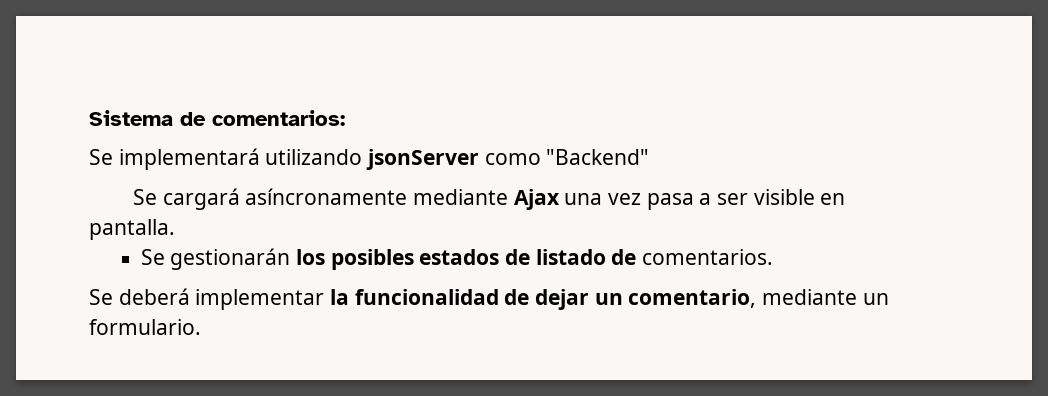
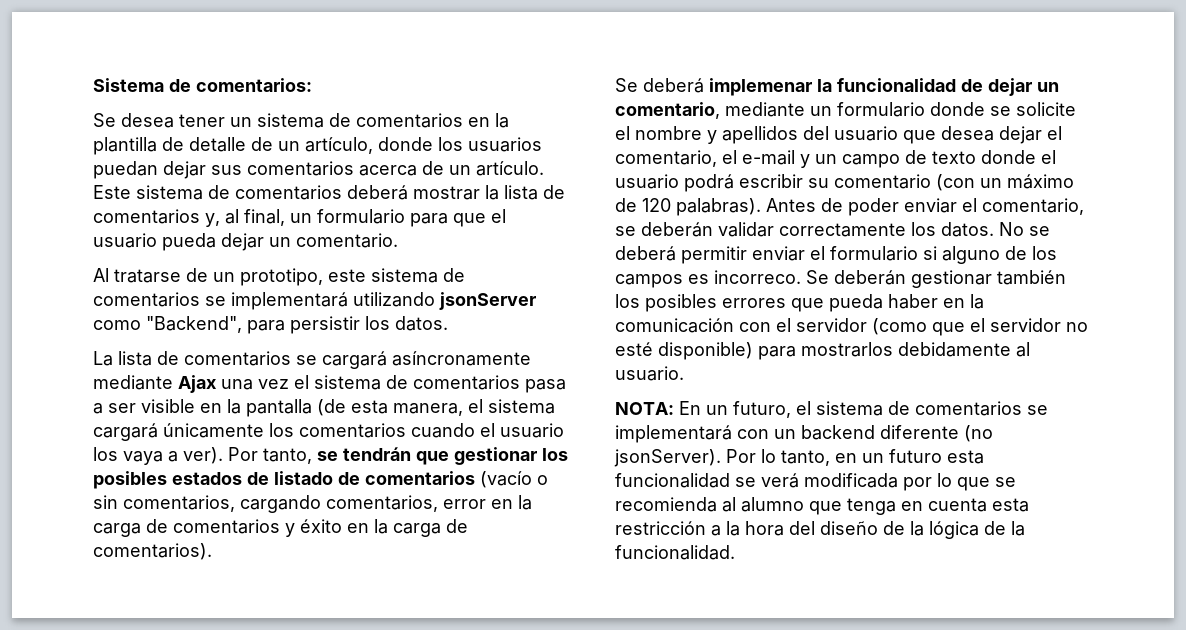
- Se implementará utilizando jsonServer como "Backend"
- Se cargará asíncronamente mediante Ajax una vez pasa a ser visible en pantalla.
- Se gestionarán los posibles estados de listado de comentarios.
+ Se desea tener un sistema de comentarios en la plantilla de detalle de un artículo, donde los usuarios puedan dejar sus comentarios acerca de un artículo. Este sistema de comentarios deberá mostrar la lista de comentarios y, al final, un formulario para que el usuario pueda dejar un comentario.
+ Al tratarse de un prototipo, este sistema de comentarios se implementará utilizando jsonServer como "Backend", para persistir los datos.
+ La lista de comentarios se cargará asíncronamente mediante Ajax una vez el sistema de comentarios pasa a ser visible en la pantalla (de esta manera, el sistema cargará únicamente los comentarios cuando el usuario los vaya a ver). Por tanto, se tendrán que gestionar los posibles estados de listado de comentarios (vacío o sin comentarios, cargando comentarios, error en la carga de comentarios y éxito en la carga de comentarios).
- Se deberá implementar la funcionalidad de dejar un comentario, mediante un formulario.
+ Se deberá implemenar la funcionalidad de dejar un comentario, mediante un formulario donde se solicite el nombre y apellidos del usuario que desea dejar el comentario, el e-mail y un campo de texto donde el usuario podrá escribir su comentario (con un máximo de 120 palabras). Antes de poder enviar el comentario, se deberán validar correctamente los datos. No se deberá permitir enviar el formulario si alguno de los campos es incorreco. Se deberán gestionar también los posibles errores que pueda haber en la comunicación con el servidor (como que el servidor no esté disponible) para mostrarlos debidamente al usuario.
+ NOTA: En un futuro, el sistema de comentarios se implementará con un backend diferente (no jsonServer). Por lo tanto, en un futuro esta funcionalidad se verá modificada por lo que se recomienda al alumno que tenga en cuenta esta restricción a la hora del diseño de la lógica de la funcionalidad.

